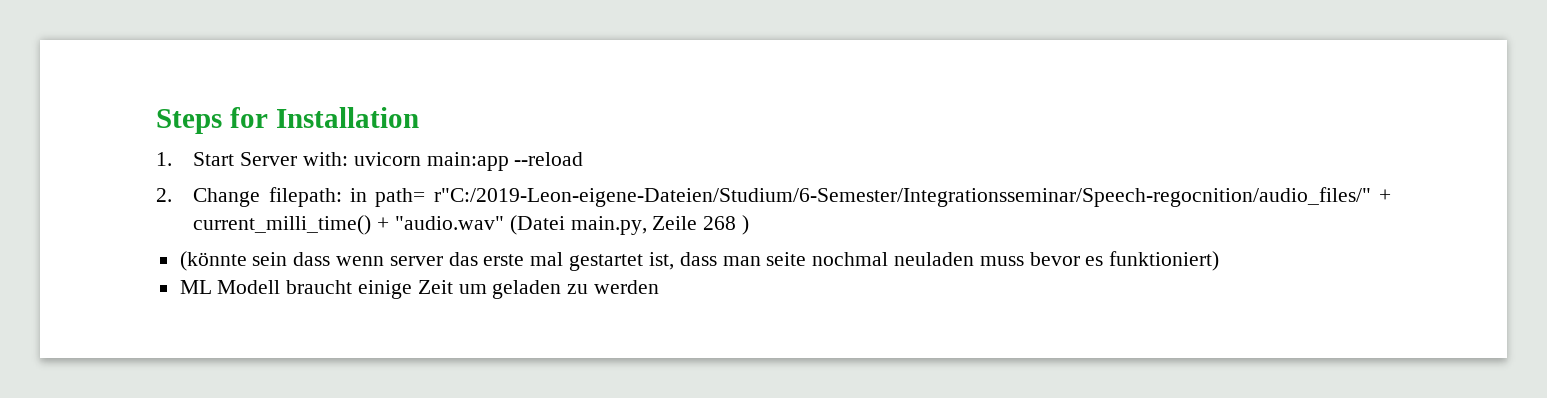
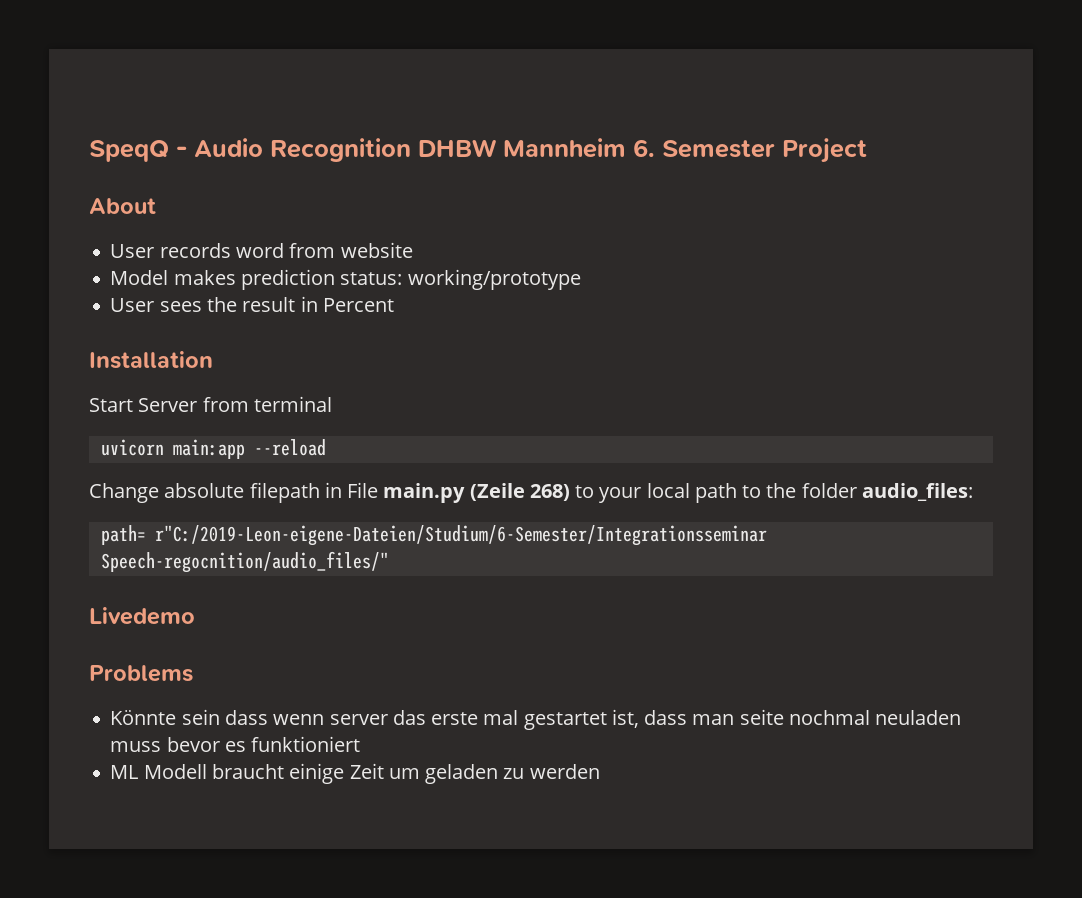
- Steps for Installation
+ SpeqQ - Audio Recognition DHBW Mannheim 6. Semester Project
+ About
+ User records word from website
+ Model makes prediction status: working/prototype
+ User sees the result in Percent
+ Installation
- 1. Start Server with: uvicorn main:app --reload
+ Start Server from terminal
+ uvicorn main:app --reload
- 2. Change filepath: in path= r"C:/2019-Leon-eigene-Dateien/Studium/6-Semester/Integrationsseminar/Speech-regocnition/audio_files/" + current_milli_time() + "audio.wav" (Datei main.py, Zeile 268 )
- (könnte sein dass wenn server das erste mal gestartet ist, dass man seite nochmal neuladen muss bevor es funktioniert)
+ Change absolute filepath in File main.py (Zeile 268) to your local path to the folder audio_files:
+ path= r"C:/2019-Leon-eigene-Dateien/Studium/6-Semester/Integrationsseminar Speech-regocnition/audio_files/"
+ Livedemo
+ Problems
+ Könnte sein dass wenn server das erste mal gestartet ist, dass man seite nochmal neuladen muss bevor es funktioniert

